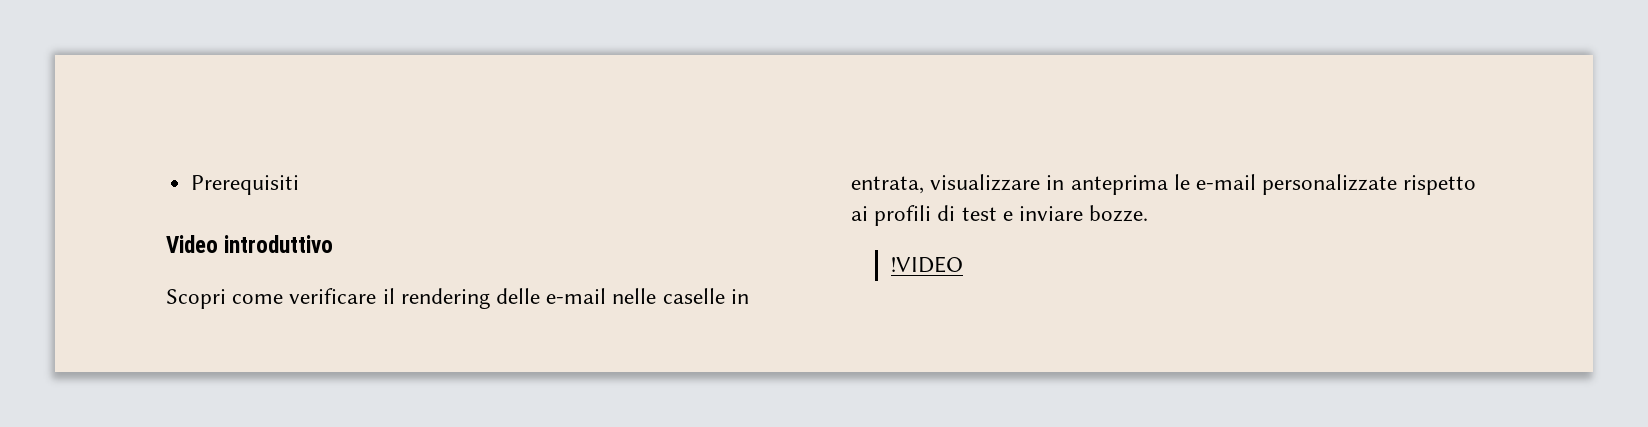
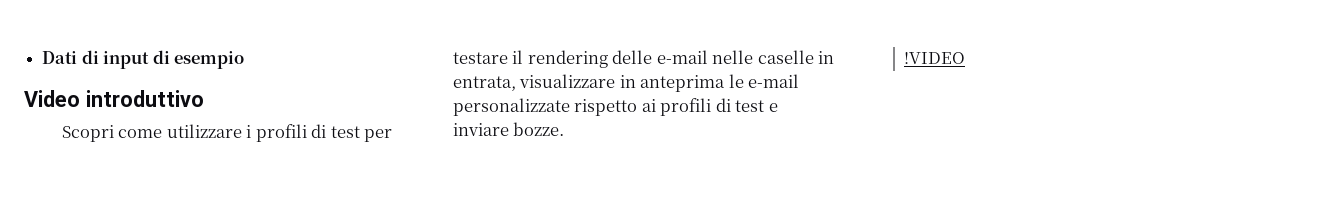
- Prerequisiti
+ Dati di input di esempio
- Scopri come verificare il rendering delle e-mail nelle caselle in entrata, visualizzare in anteprima le e-mail personalizzate rispetto ai profili di test e inviare bozze.
+ Scopri come utilizzare i profili di test per testare il rendering delle e-mail nelle caselle in entrata, visualizzare in anteprima le e-mail personalizzate rispetto ai profili di test e inviare bozze.

